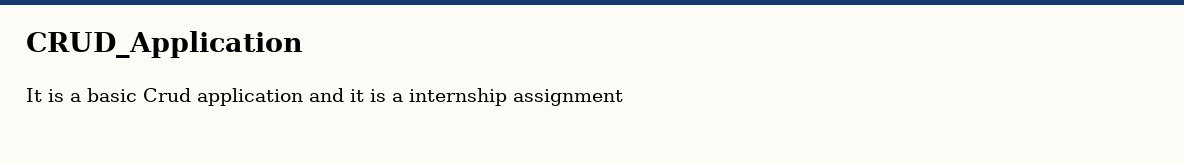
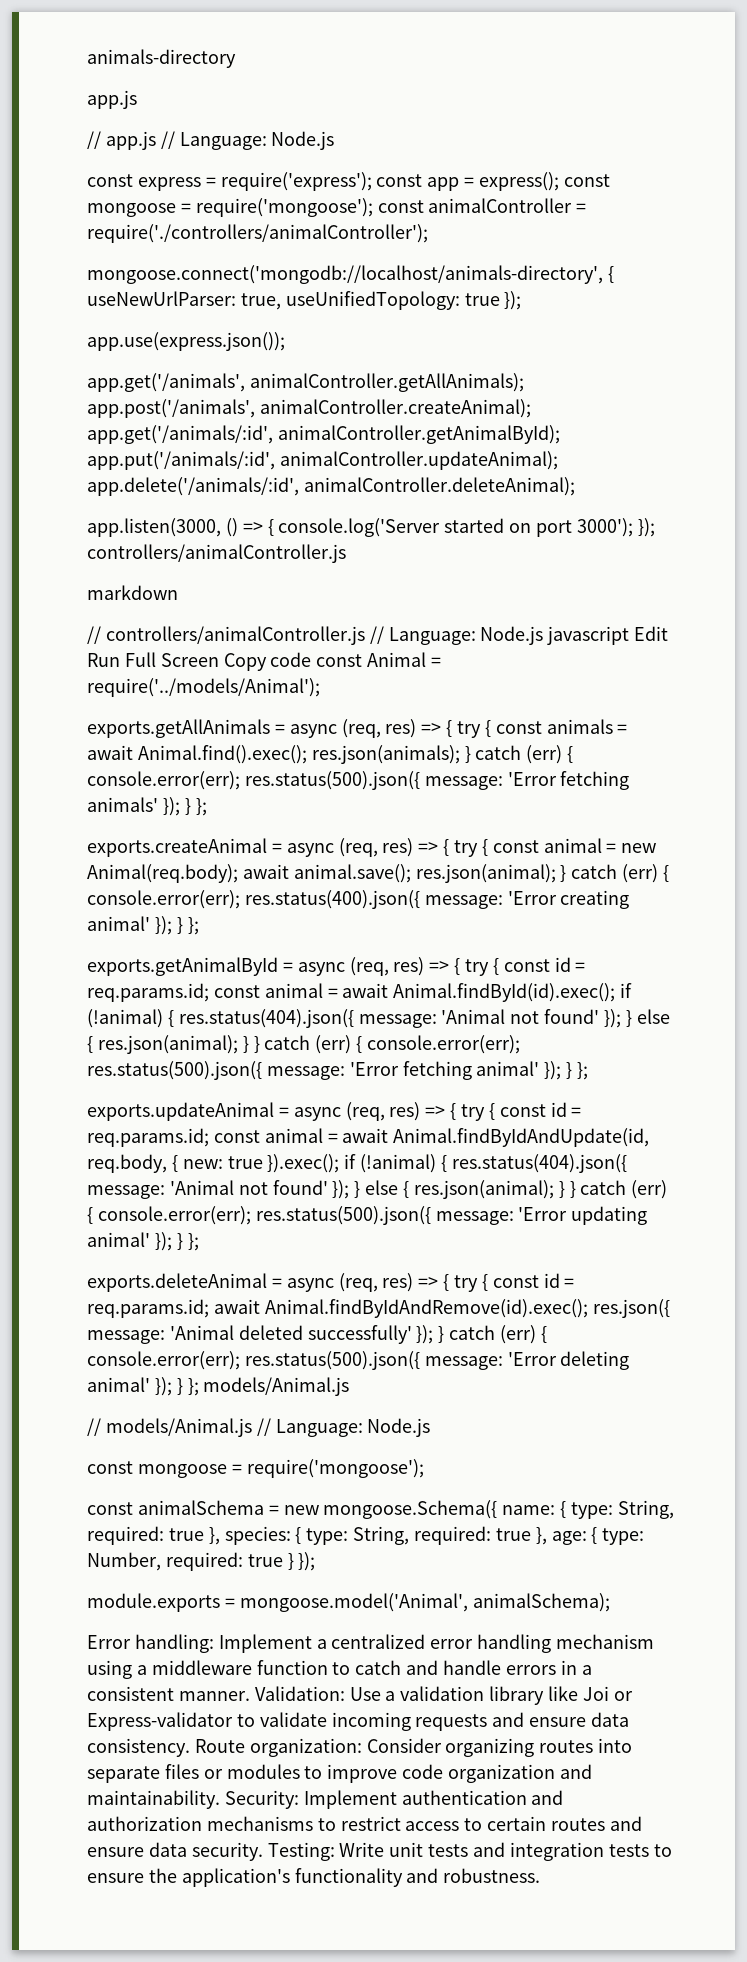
- CRUD_Application
- It is a basic Crud application and it is a internship assignment
+ animals-directory
+ app.js
+ // app.js // Language: Node.js
+ const express = require('express'); const app = express(); const mongoose = require('mongoose'); const animalController = require('./controllers/animalController');
+ mongoose.connect('mongodb://localhost/animals-directory', { useNewUrlParser: true, useUnifiedTopology: true });
+ app.use(express.json());
+ app.get('/animals', animalController.getAllAnimals); app.post('/animals', animalController.createAnimal); app.get('/animals/:id', animalController.getAnimalById); app.put('/animals/:id', animalController.updateAnimal); app.delete('/animals/:id', animalController.deleteAnimal);
+ app.listen(3000, () => { console.log('Server started on port 3000'); }); controllers/animalController.js
+ markdown
+ // controllers/animalController.js // Language: Node.js javascript Edit Run Full Screen Copy code const Animal = require('../models/Animal');
+ exports.getAllAnimals = async (req, res) => { try { const animals = await Animal.find().exec(); res.json(animals); } catch (err) { console.error(err); res.status(500).json({ message: 'Error fetching animals' }); } };
+ exports.createAnimal = async (req, res) => { try { const animal = new Animal(req.body); await animal.save(); res.json(animal); } catch (err) { console.error(err); res.status(400).json({ message: 'Error creating animal' }); } };
+ exports.getAnimalById = async (req, res) => { try { const id = req.params.id; const animal = await Animal.findById(id).exec(); if (!animal) { res.status(404).json({ message: 'Animal not found' }); } else { res.json(animal); } } catch (err) { console.error(err); res.status(500).json({ message: 'Error fetching animal' }); } };
+ exports.updateAnimal = async (req, res) => { try { const id = req.params.id; const animal = await Animal.findByIdAndUpdate(id, req.body, { new: true }).exec(); if (!animal) { res.status(404).json({ message: 'Animal not found' }); } else { res.json(animal); } } catch (err) { console.error(err); res.status(500).json({ message: 'Error updating animal' }); } };
+ exports.deleteAnimal = async (req, res) => { try { const id = req.params.id; await Animal.findByIdAndRemove(id).exec(); res.json({ message: 'Animal deleted successfully' }); } catch (err) { console.error(err); res.status(500).json({ message: 'Error deleting animal' }); } }; models/Animal.js
+ // models/Animal.js // Language: Node.js
+ const mongoose = require('mongoose');
+ const animalSchema = new mongoose.Schema({ name: { type: String, required: true }, species: { type: String, required: true }, age: { type: Number, required: true } });
+ module.exports = mongoose.model('Animal', animalSchema);
+ Error handling: Implement a centralized error handling mechanism using a middleware function to catch and handle errors in a consistent manner. Validation: Use a validation library like Joi or Express-validator to validate incoming requests and ensure data consistency. Route organization: Consider organizing routes into separate files or modules to improve code organization and maintainability. Security: Implement authentication and authorization mechanisms to restrict access to certain routes and ensure data security. Testing: Write unit tests and integration tests to ensure the application's functionality and robustness.

